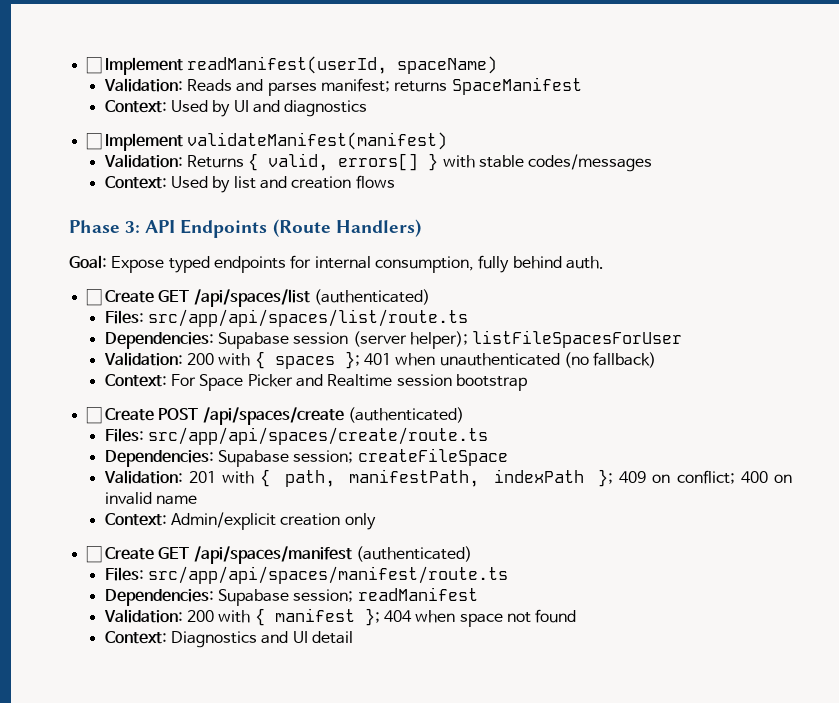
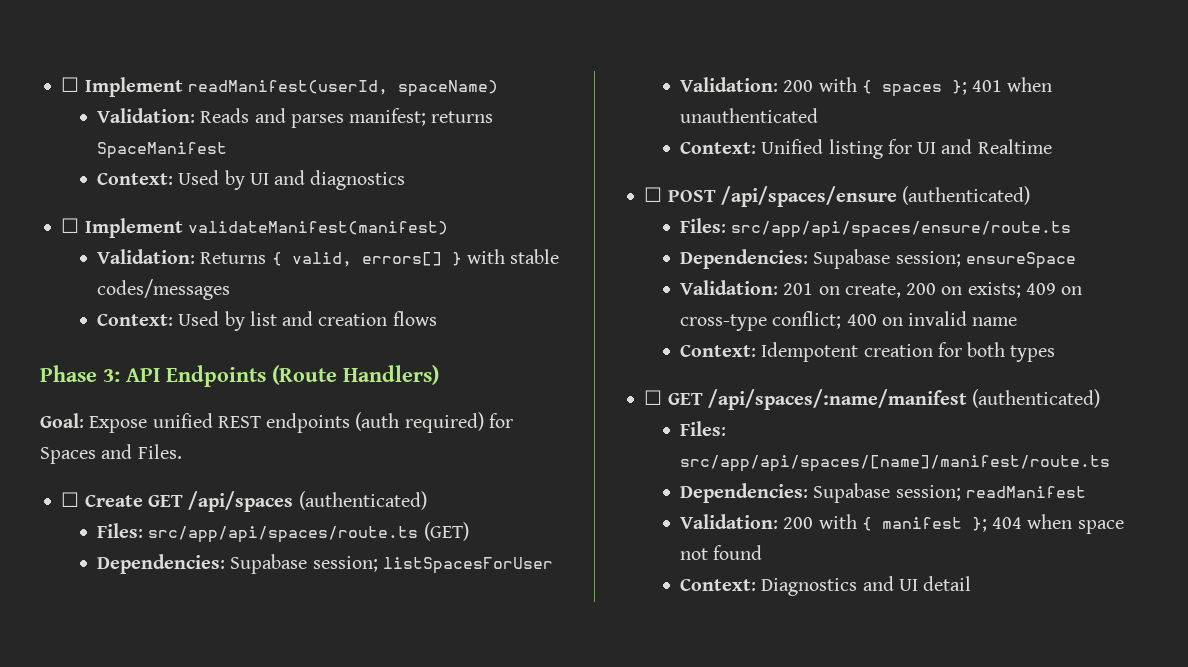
- Goal: Expose typed endpoints for internal consumption, fully behind auth.
- ☐ Create GET /api/spaces/list (authenticated)
- Files: src/app/api/spaces/list/route.ts
- Dependencies: Supabase session (server helper); listFileSpacesForUser
+ Goal: Expose unified REST endpoints (auth required) for Spaces and Files.
+ ☐ Create GET /api/spaces (authenticated)
+ Files: src/app/api/spaces/route.ts (GET)
+ Dependencies: Supabase session; listSpacesForUser
- Validation: 200 with { spaces }; 401 when unauthenticated (no fallback)
- Context: For Space Picker and Realtime session bootstrap
- ☐ Create POST /api/spaces/create (authenticated)
- Files: src/app/api/spaces/create/route.ts
- Dependencies: Supabase session; createFileSpace
+ Validation: 200 with { spaces }; 401 when unauthenticated
+ Context: Unified listing for UI and Realtime
+ ☐ POST /api/spaces/ensure (authenticated)
+ Files: src/app/api/spaces/ensure/route.ts
+ Dependencies: Supabase session; ensureSpace
- Validation: 201 with { path, manifestPath, indexPath }; 409 on conflict; 400 on invalid name
+ Validation: 201 on create, 200 on exists; 409 on cross-type conflict; 400 on invalid name
- Context: Admin/explicit creation only
- ☐ Create GET /api/spaces/manifest (authenticated)
- Files: src/app/api/spaces/manifest/route.ts
+ Context: Idempotent creation for both types
+ ☐ GET /api/spaces/:name/manifest (authenticated)
+ Files: src/app/api/spaces/[name]/manifest/route.ts

